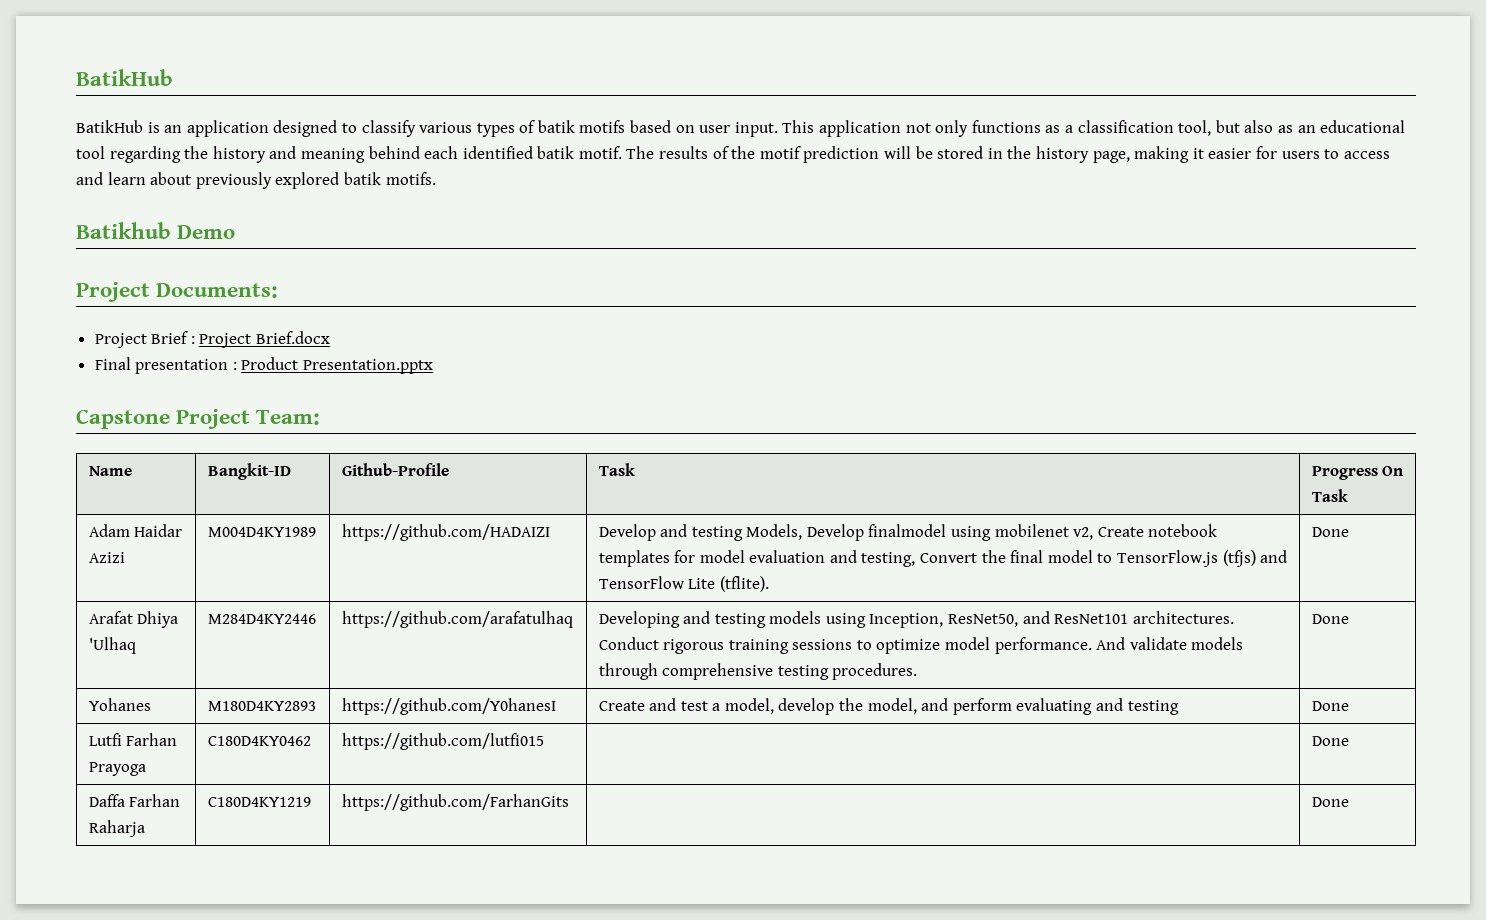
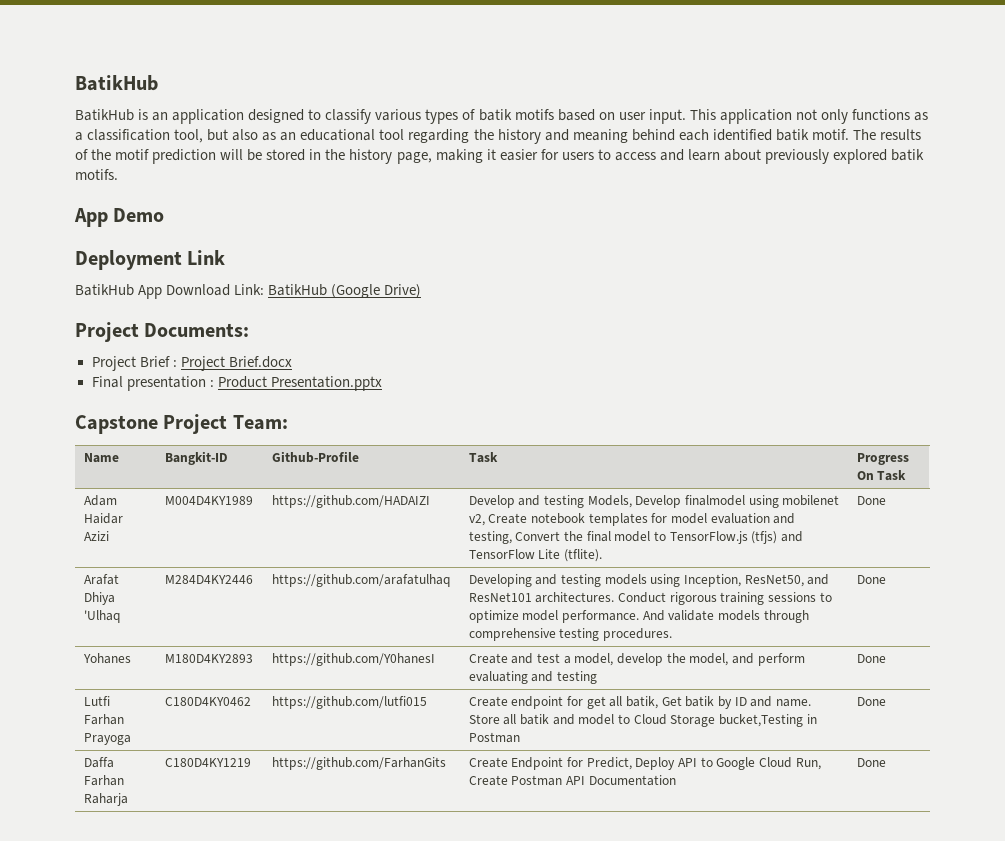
- Batikhub Demo
+ App Demo
+ Deployment Link
+ BatikHub App Download Link: BatikHub (Google Drive)
- Lutfi Farhan Prayoga | C180D4KY0462 | https://github.com/lutfi015 | | Done
+ Lutfi Farhan Prayoga | C180D4KY0462 | https://github.com/lutfi015 | Create endpoint for get all batik, Get batik by ID and name. Store all batik and model to Cloud Storage bucket,Testing in Postman | Done
- Daffa Farhan Raharja | C180D4KY1219 | https://github.com/FarhanGits | | Done
+ Daffa Farhan Raharja | C180D4KY1219 | https://github.com/FarhanGits | Create Endpoint for Predict, Deploy API to Google Cloud Run, Create Postman API Documentation | Done

